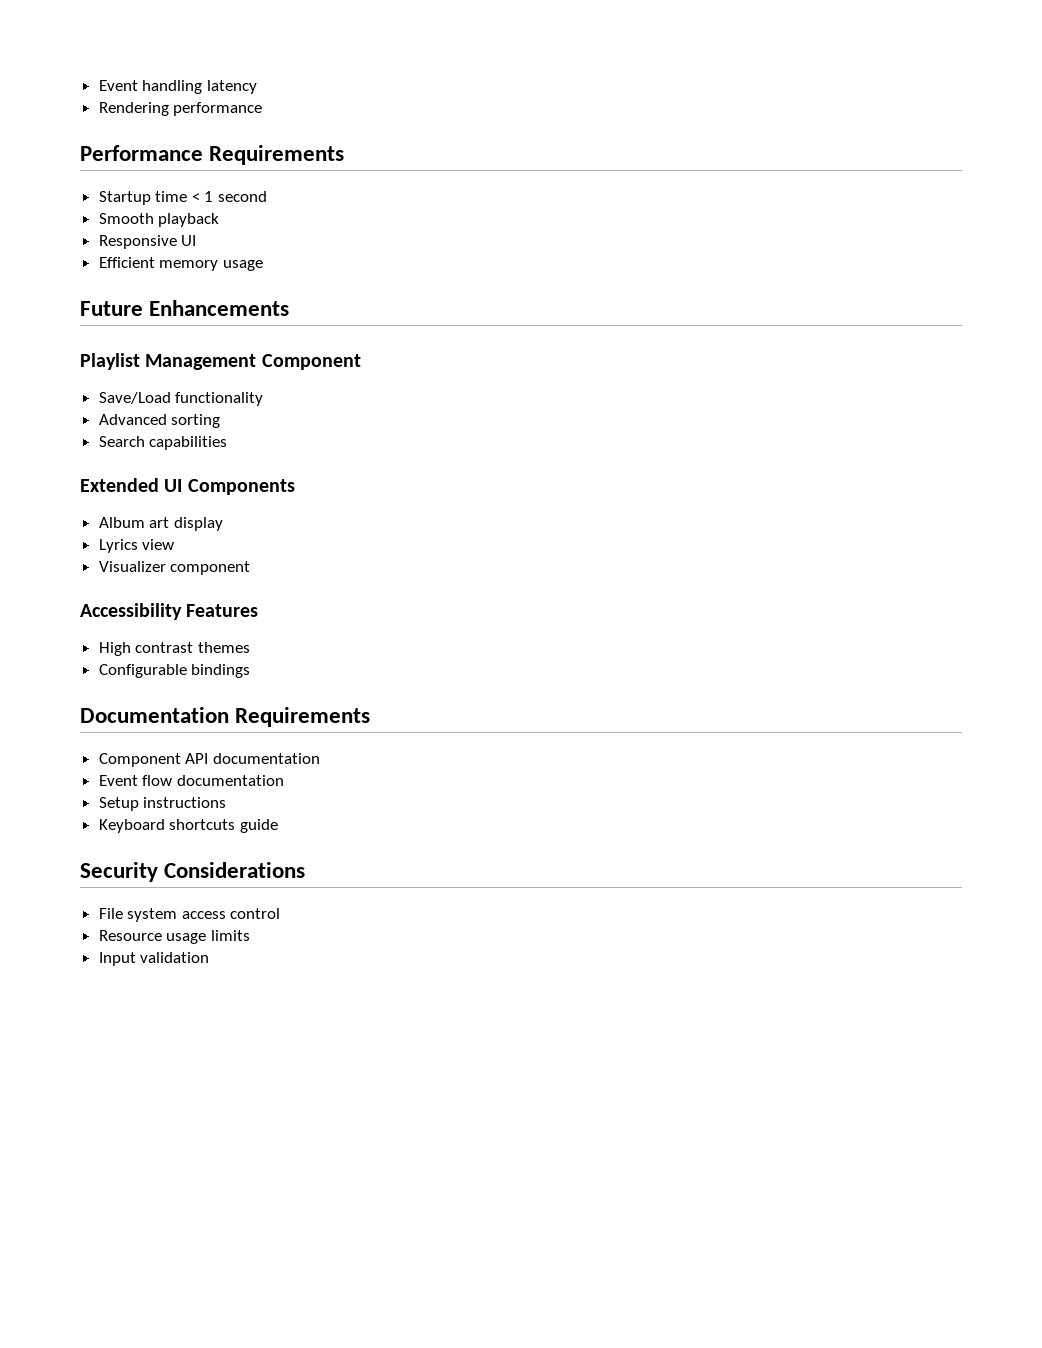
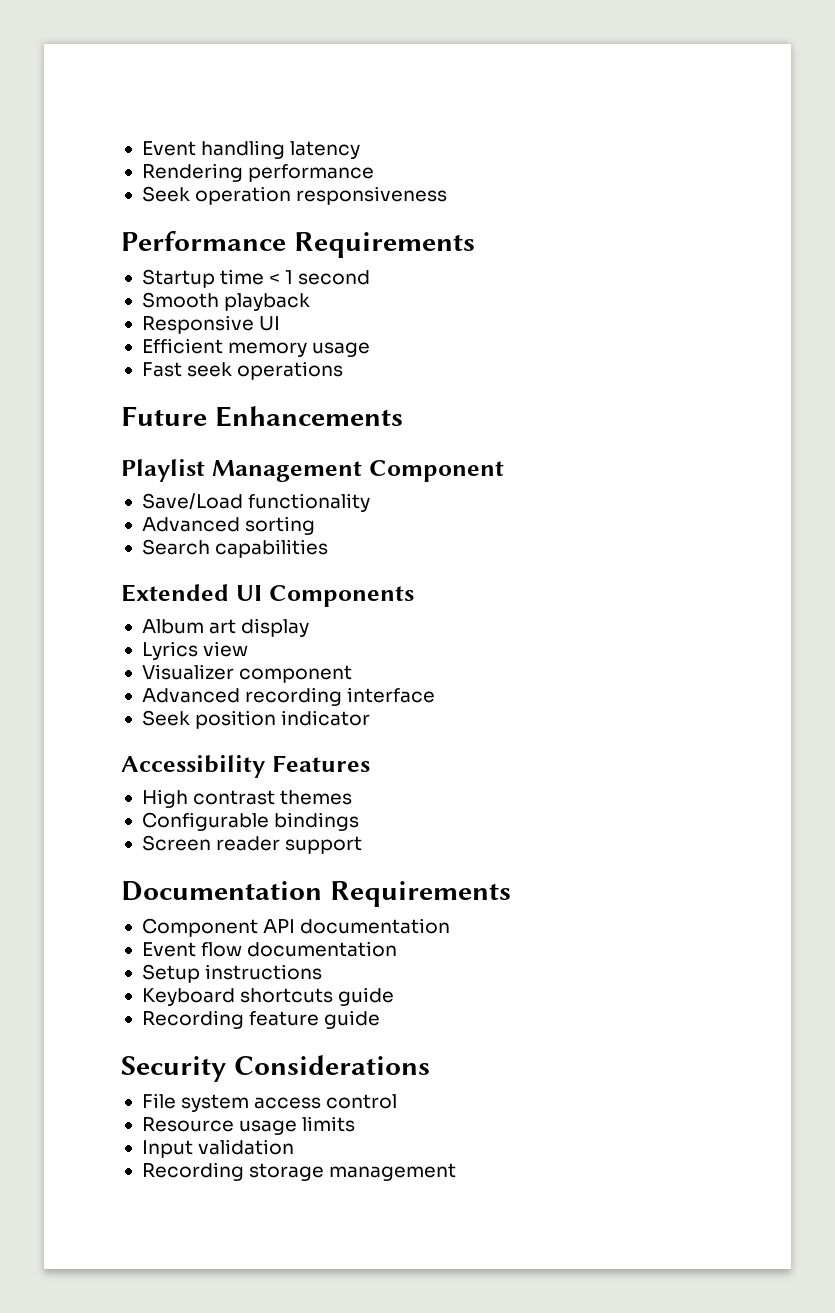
+ Seek operation responsiveness
+ Fast seek operations
+ Advanced recording interface
+ Seek position indicator
+ Screen reader support
+ Recording feature guide
+ Recording storage management

